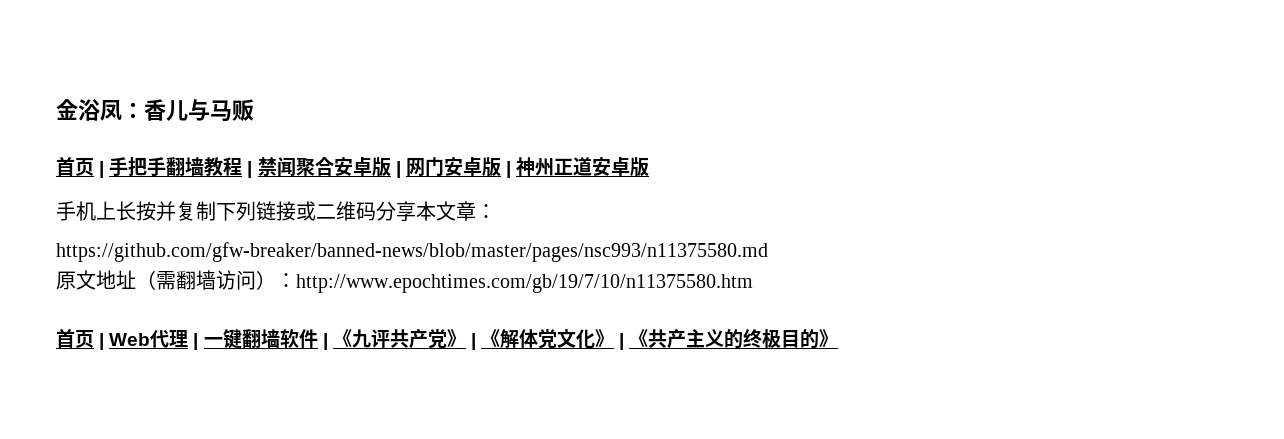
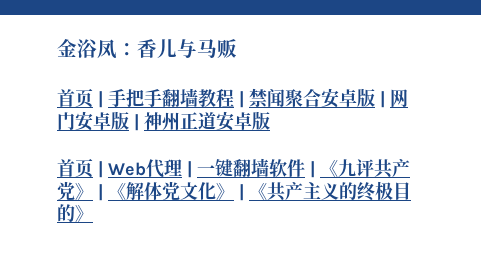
- 手机上长按并复制下列链接或二维码分享本文章：
- https://github.com/gfw-breaker/banned-news/blob/master/pages/nsc993/n11375580.md
- 原文地址（需翻墙访问）：http://www.epochtimes.com/gb/19/7/10/n11375580.htm

